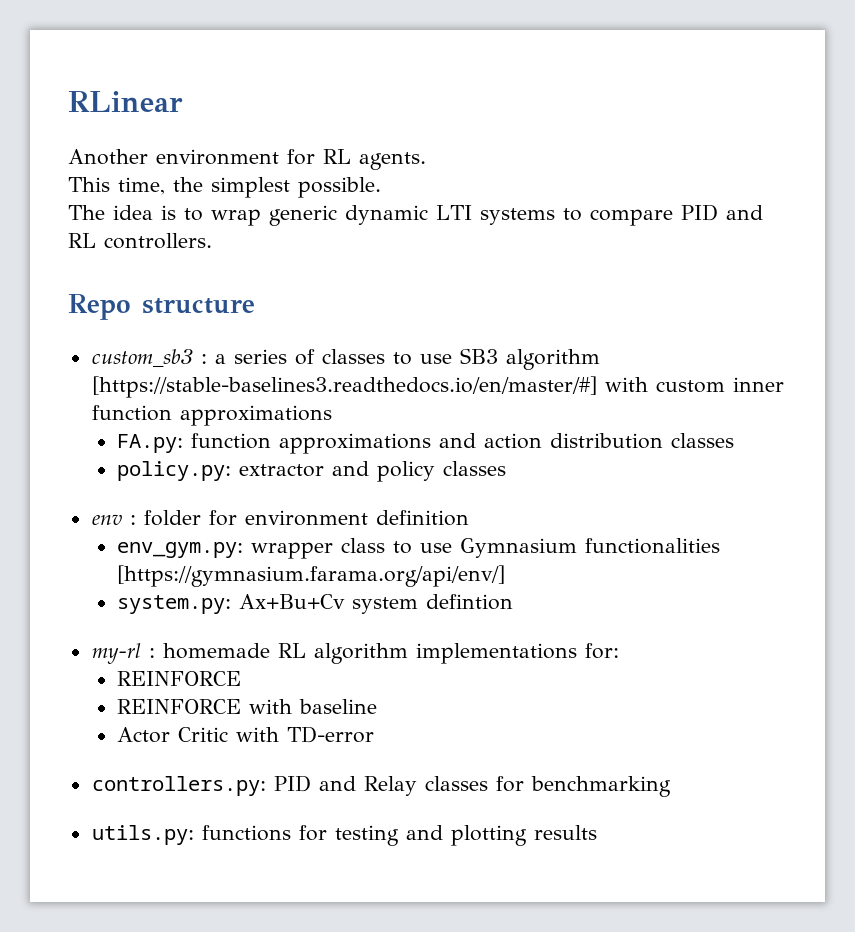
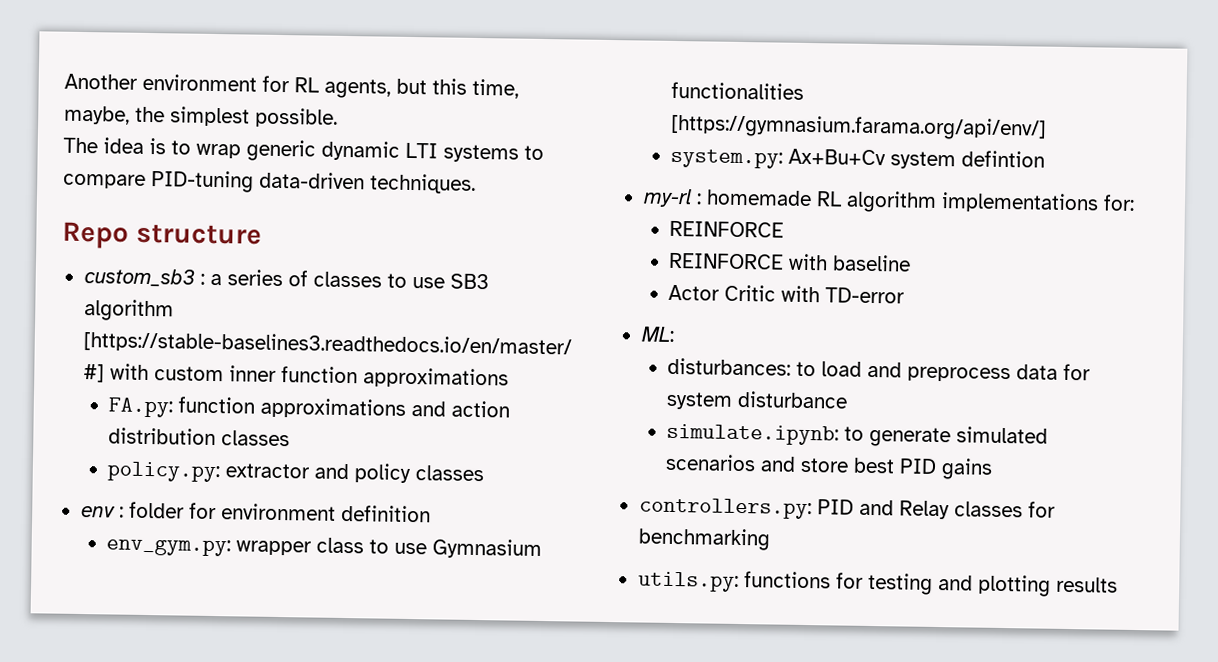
- RLinear
- Another environment for RL agents.
- This time, the simplest possible.
+ Another environment for RL agents, but this time, maybe, the simplest possible.
- The idea is to wrap generic dynamic LTI systems to compare PID and RL controllers.
+ The idea is to wrap generic dynamic LTI systems to compare PID-tuning data-driven techniques.
+ ML:
+ disturbances: to load and preprocess data for system disturbance
+ simulate.ipynb: to generate simulated scenarios and store best PID gains

